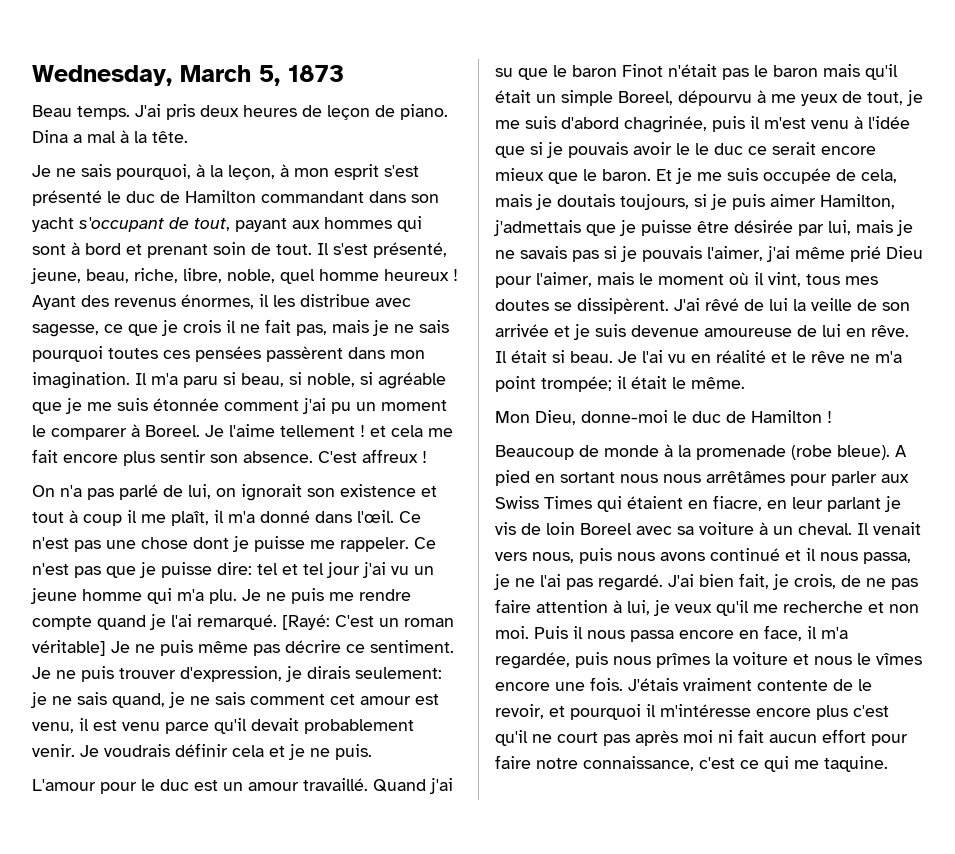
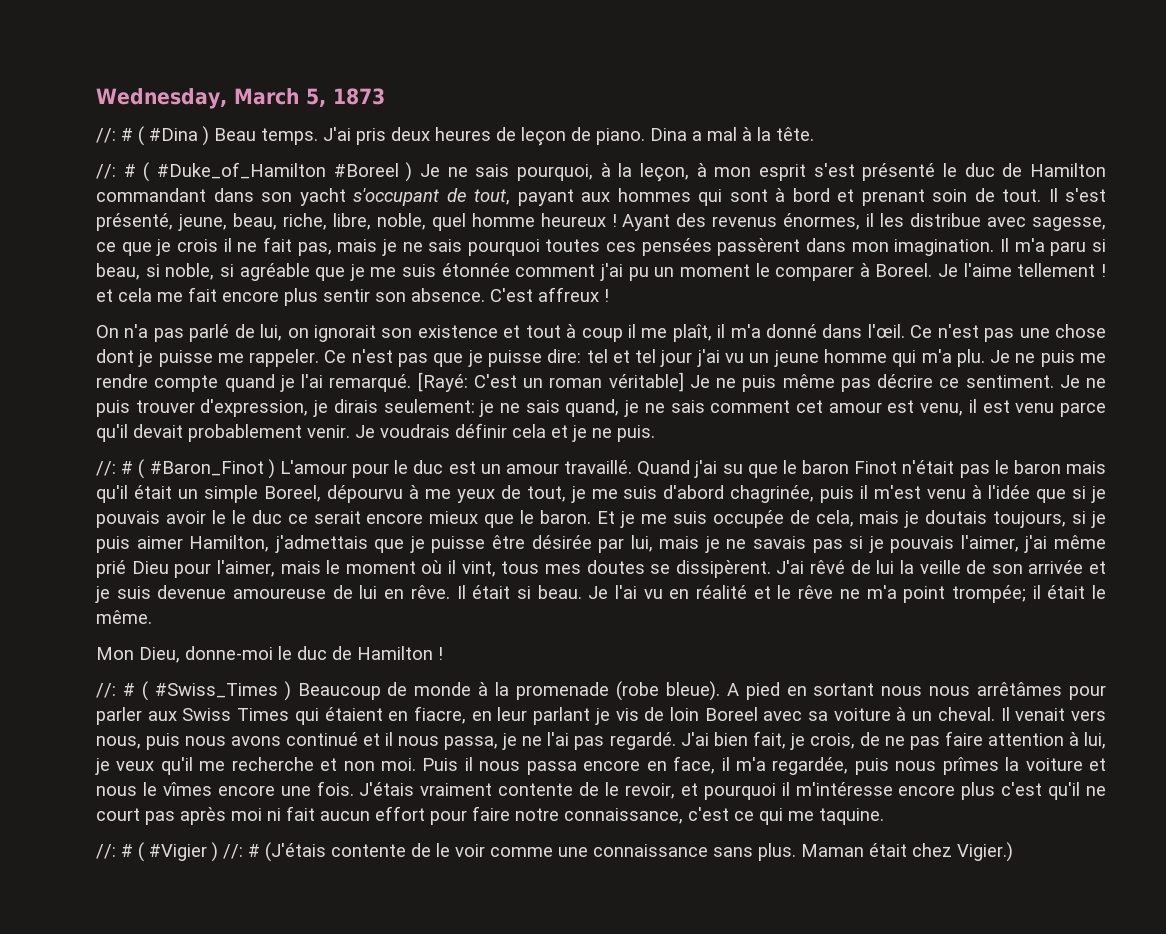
- Beau temps.
+ //: # ( #Dina ) Beau temps.
- Je ne sais pourquoi, à la leçon, à mon esprit s'est présenté le duc de Hamilton commandant dans son yacht s'occupant de tout, payant aux hommes qui sont à bord et prenant soin de tout.
+ //: # ( #Duke_of_Hamilton #Boreel ) Je ne sais pourquoi, à la leçon, à mon esprit s'est présenté le duc de Hamilton commandant dans son yacht s'occupant de tout, payant aux hommes qui sont à bord et prenant soin de tout.
- L'amour pour le duc est un amour travaillé.
+ //: # ( #Baron_Finot ) L'amour pour le duc est un amour travaillé.
- Beaucoup de monde à la promenade (robe bleue).
+ //: # ( #Swiss_Times ) Beaucoup de monde à la promenade (robe bleue).
+ //: # ( #Vigier ) //: # (J'étais contente de le voir comme une connaissance sans plus. Maman était chez Vigier.)

